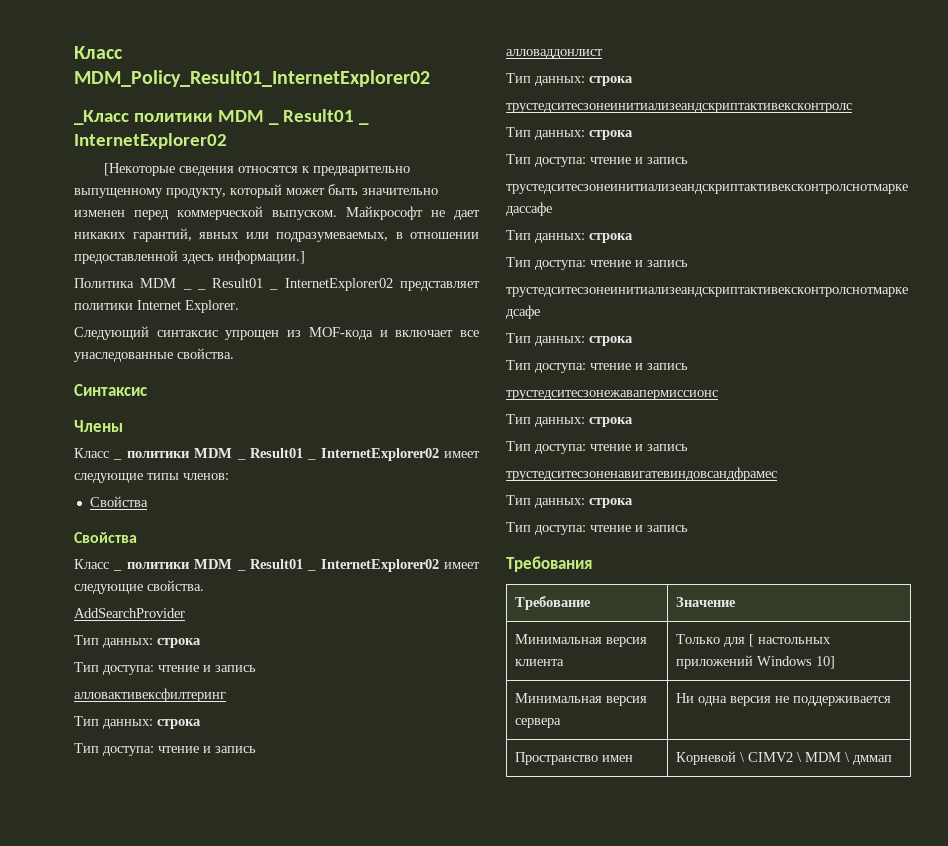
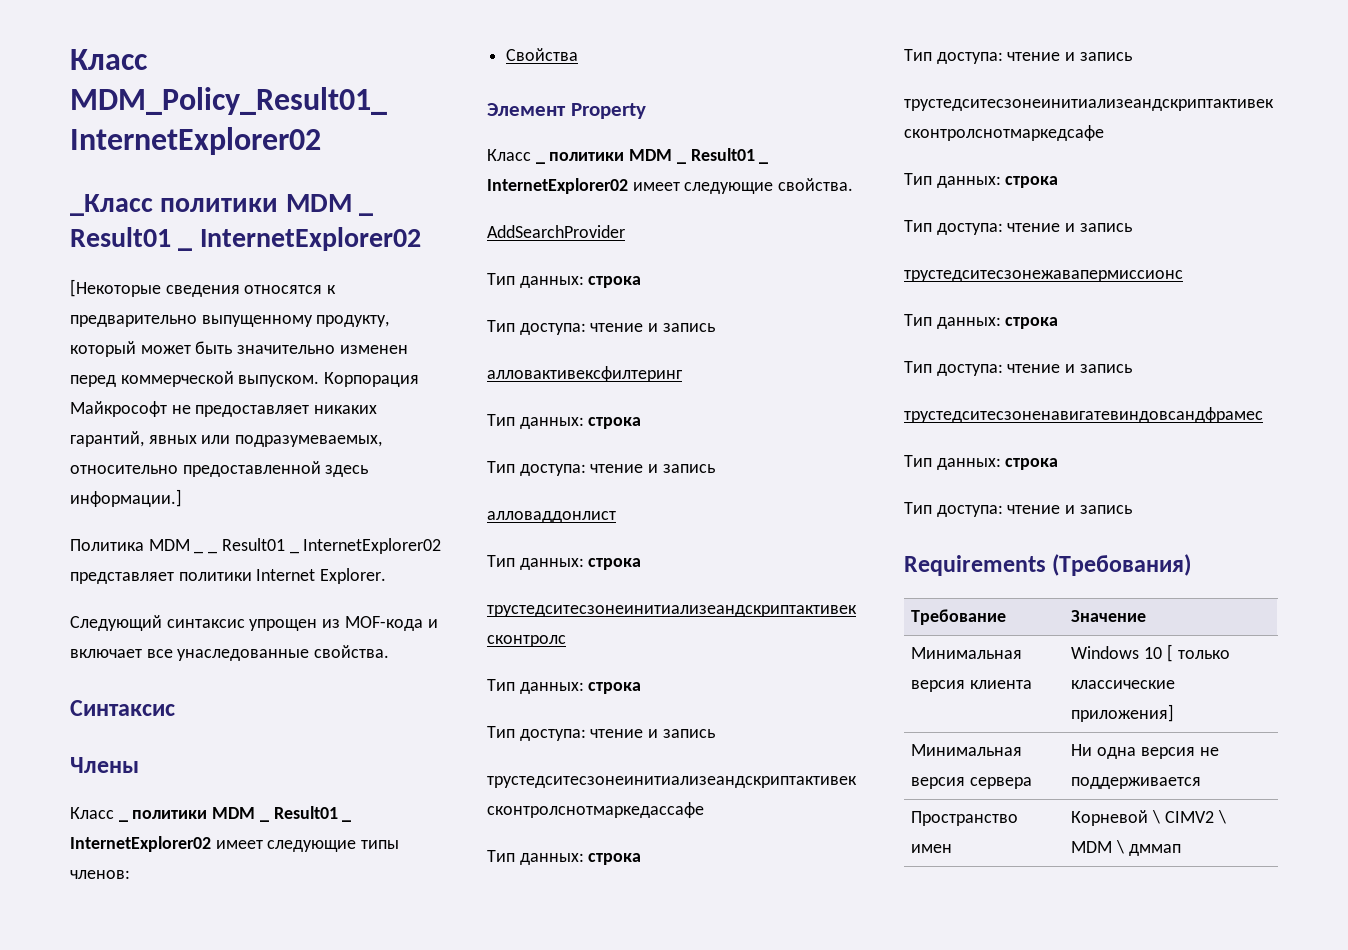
- Майкрософт не дает никаких гарантий, явных или подразумеваемых, в отношении предоставленной здесь информации.]
+ Корпорация Майкрософт не предоставляет никаких гарантий, явных или подразумеваемых, относительно предоставленной здесь информации.]
  Класс _ политики MDM _ Result01 _ InternetExplorer02 имеет следующие типы членов:
  Свойства
- Свойства
+ Элемент Property
- Требования
+ Requirements (Требования)
- Минимальная версия клиента | Только для [ настольных приложений Windows 10]
+ Минимальная версия клиента | Windows 10 [ только классические приложения]

